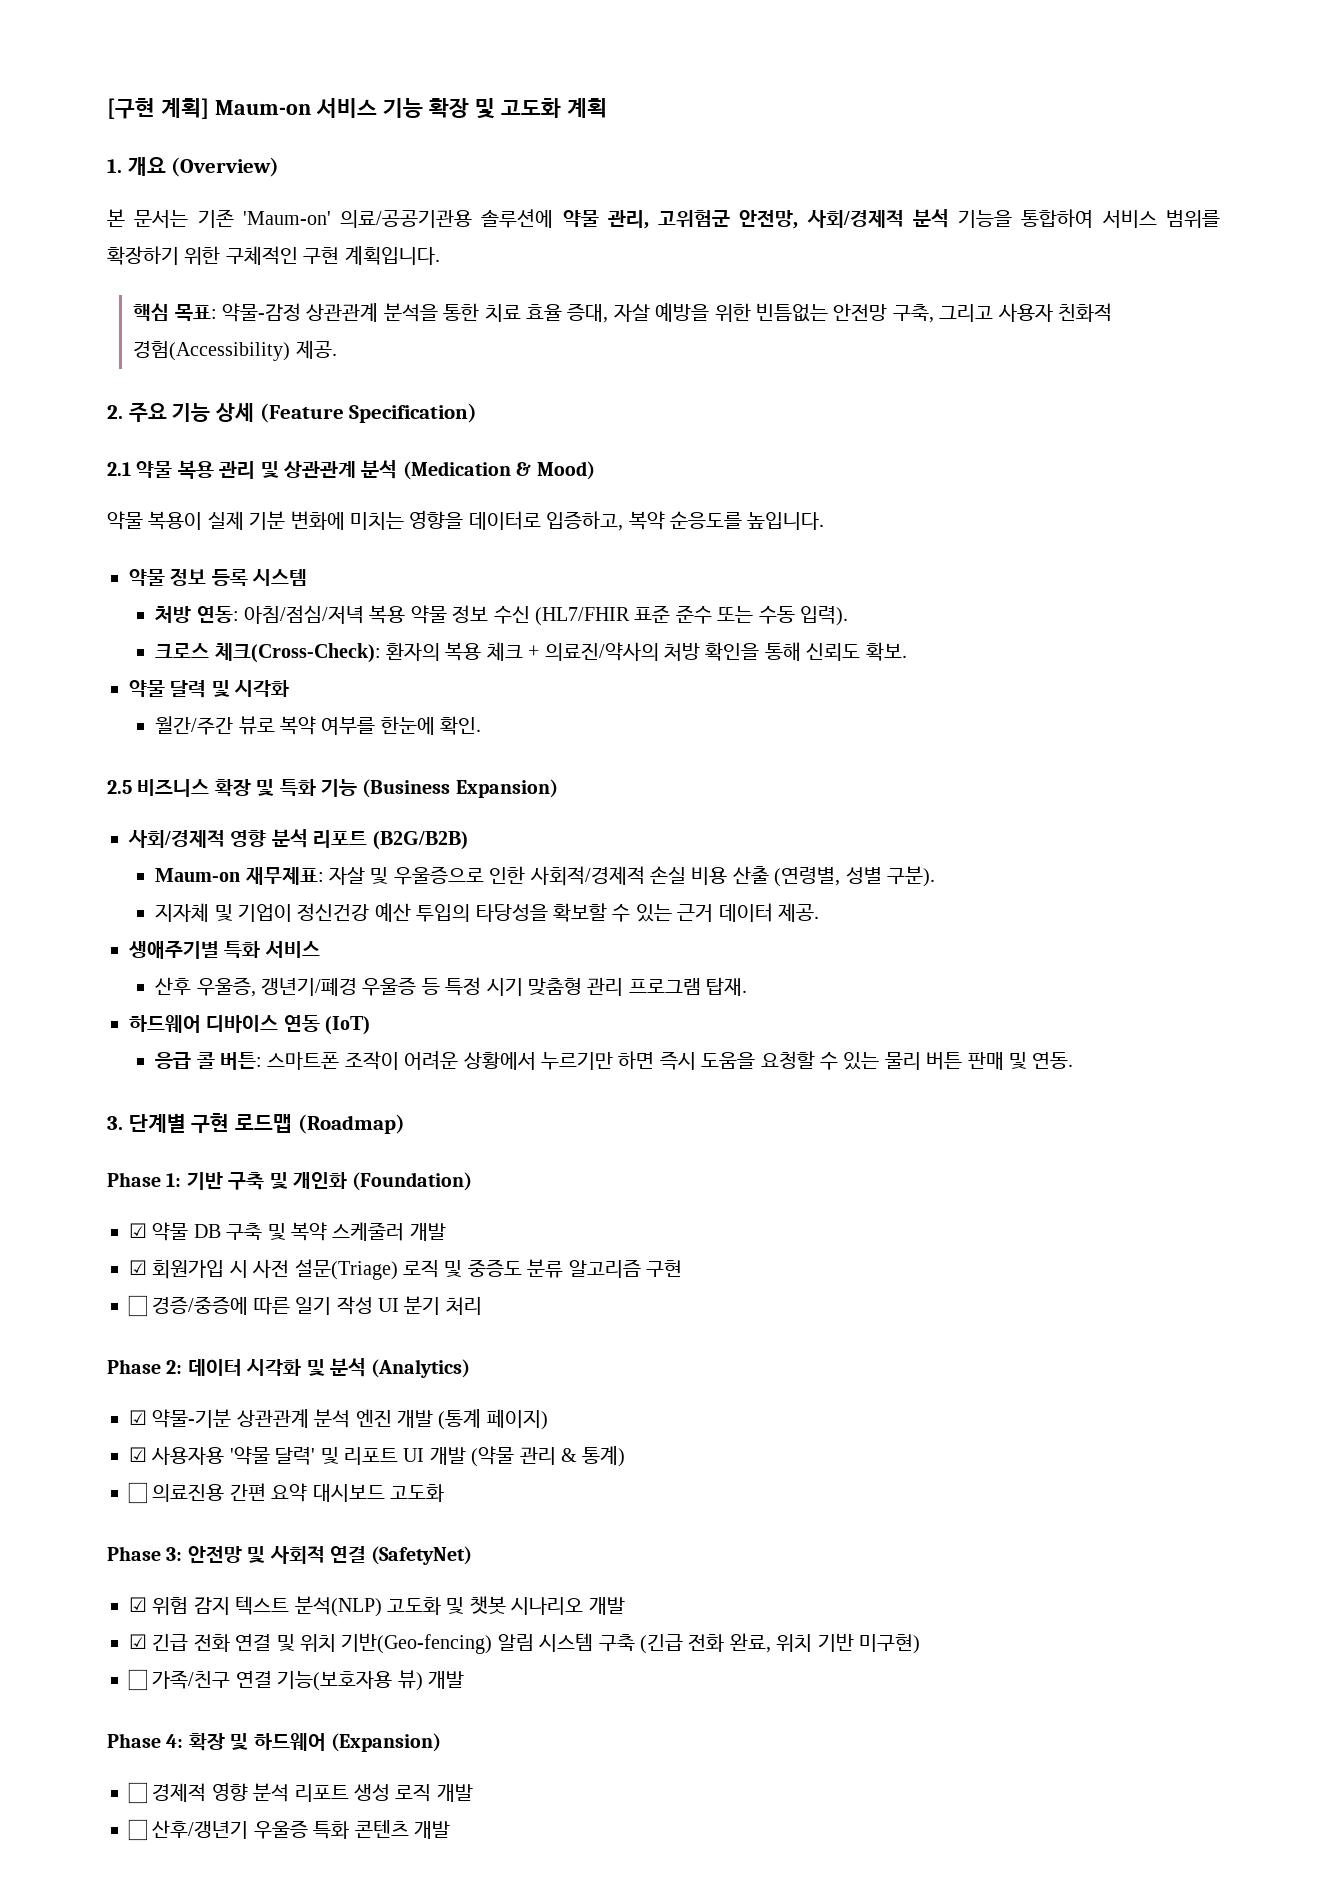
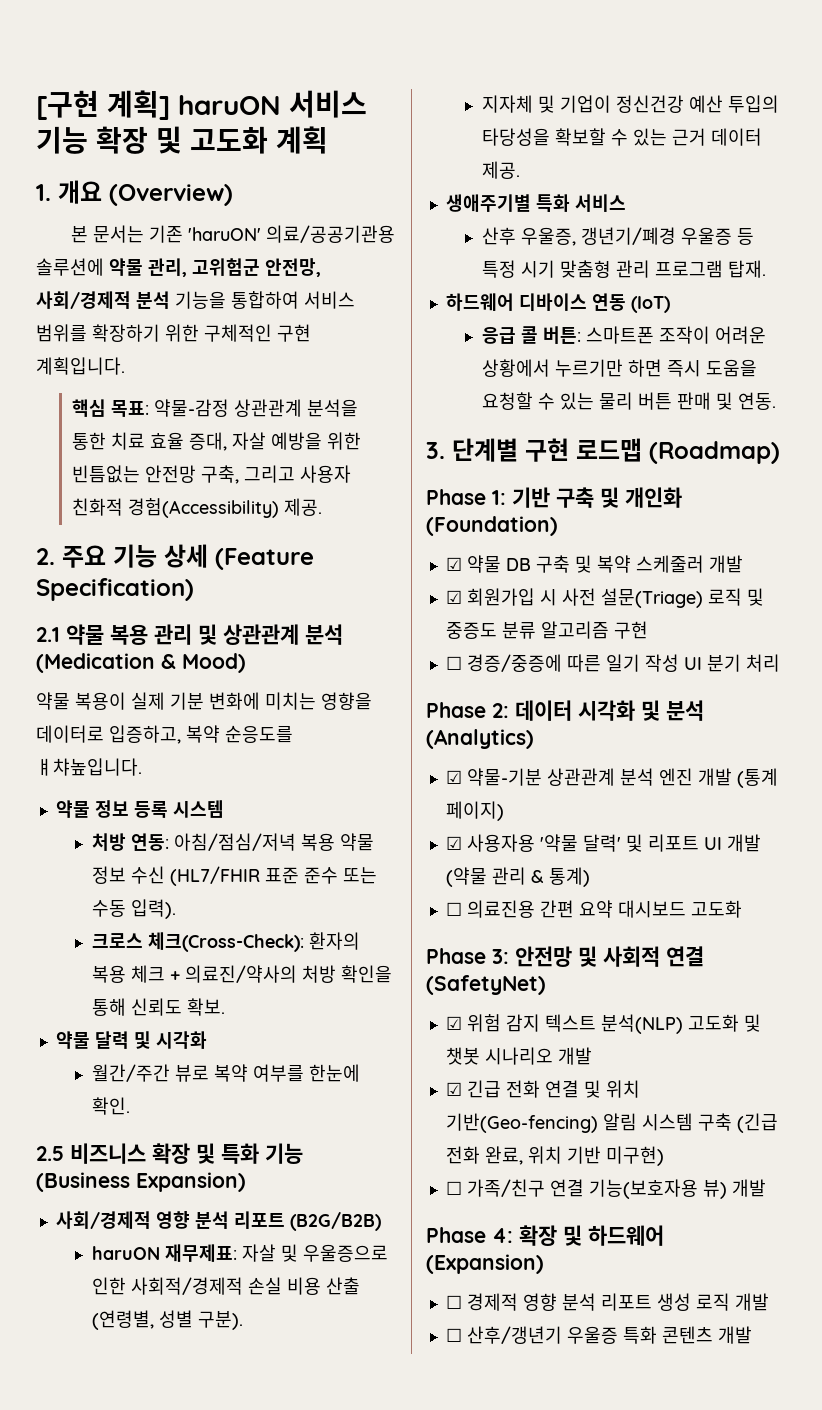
- [구현 계획] Maum-on 서비스 기능 확장 및 고도화 계획
+ [구현 계획] haruON 서비스 기능 확장 및 고도화 계획
- 본 문서는 기존 'Maum-on' 의료/공공기관용 솔루션에 약물 관리, 고위험군 안전망, 사회/경제적 분석 기능을 통합하여 서비스 범위를 확장하기 위한 구체적인 구현 계획입니다.
+ 본 문서는 기존 'haruON' 의료/공공기관용 솔루션에 약물 관리, 고위험군 안전망, 사회/경제적 분석 기능을 통합하여 서비스 범위를 확장하기 위한 구체적인 구현 계획입니다.
- 약물 복용이 실제 기분 변화에 미치는 영향을 데이터로 입증하고, 복약 순응도를 높입니다.
+ 약물 복용이 실제 기분 변화에 미치는 영향을 데이터로 입증하고, 복약 순응도를 ㅒ챠높입니다.
- Maum-on 재무제표: 자살 및 우울증으로 인한 사회적/경제적 손실 비용 산출 (연령별, 성별 구분).
+ haruON 재무제표: 자살 및 우울증으로 인한 사회적/경제적 손실 비용 산출 (연령별, 성별 구분).

